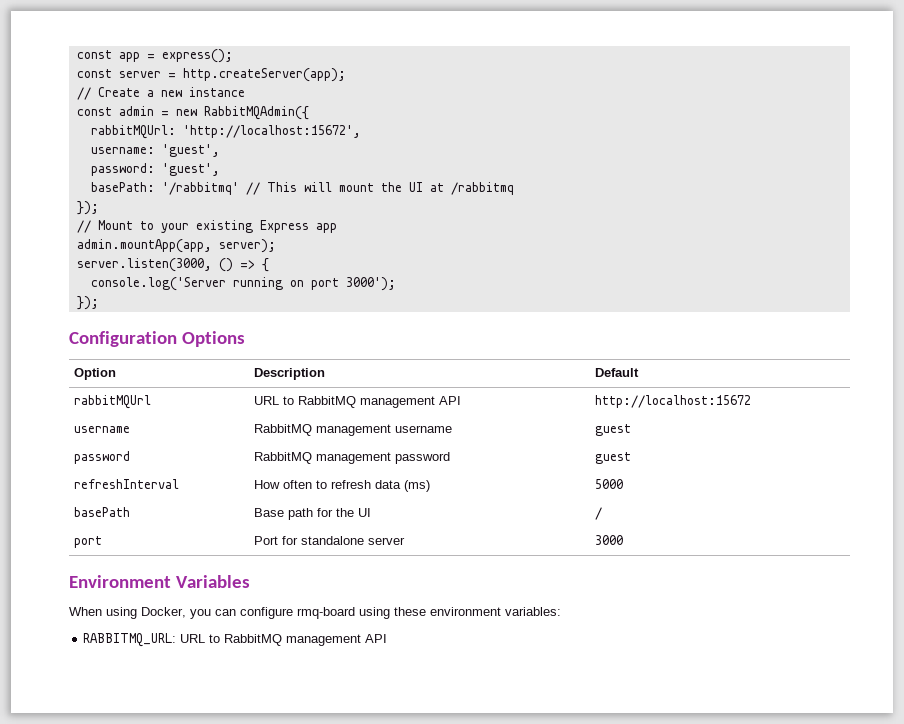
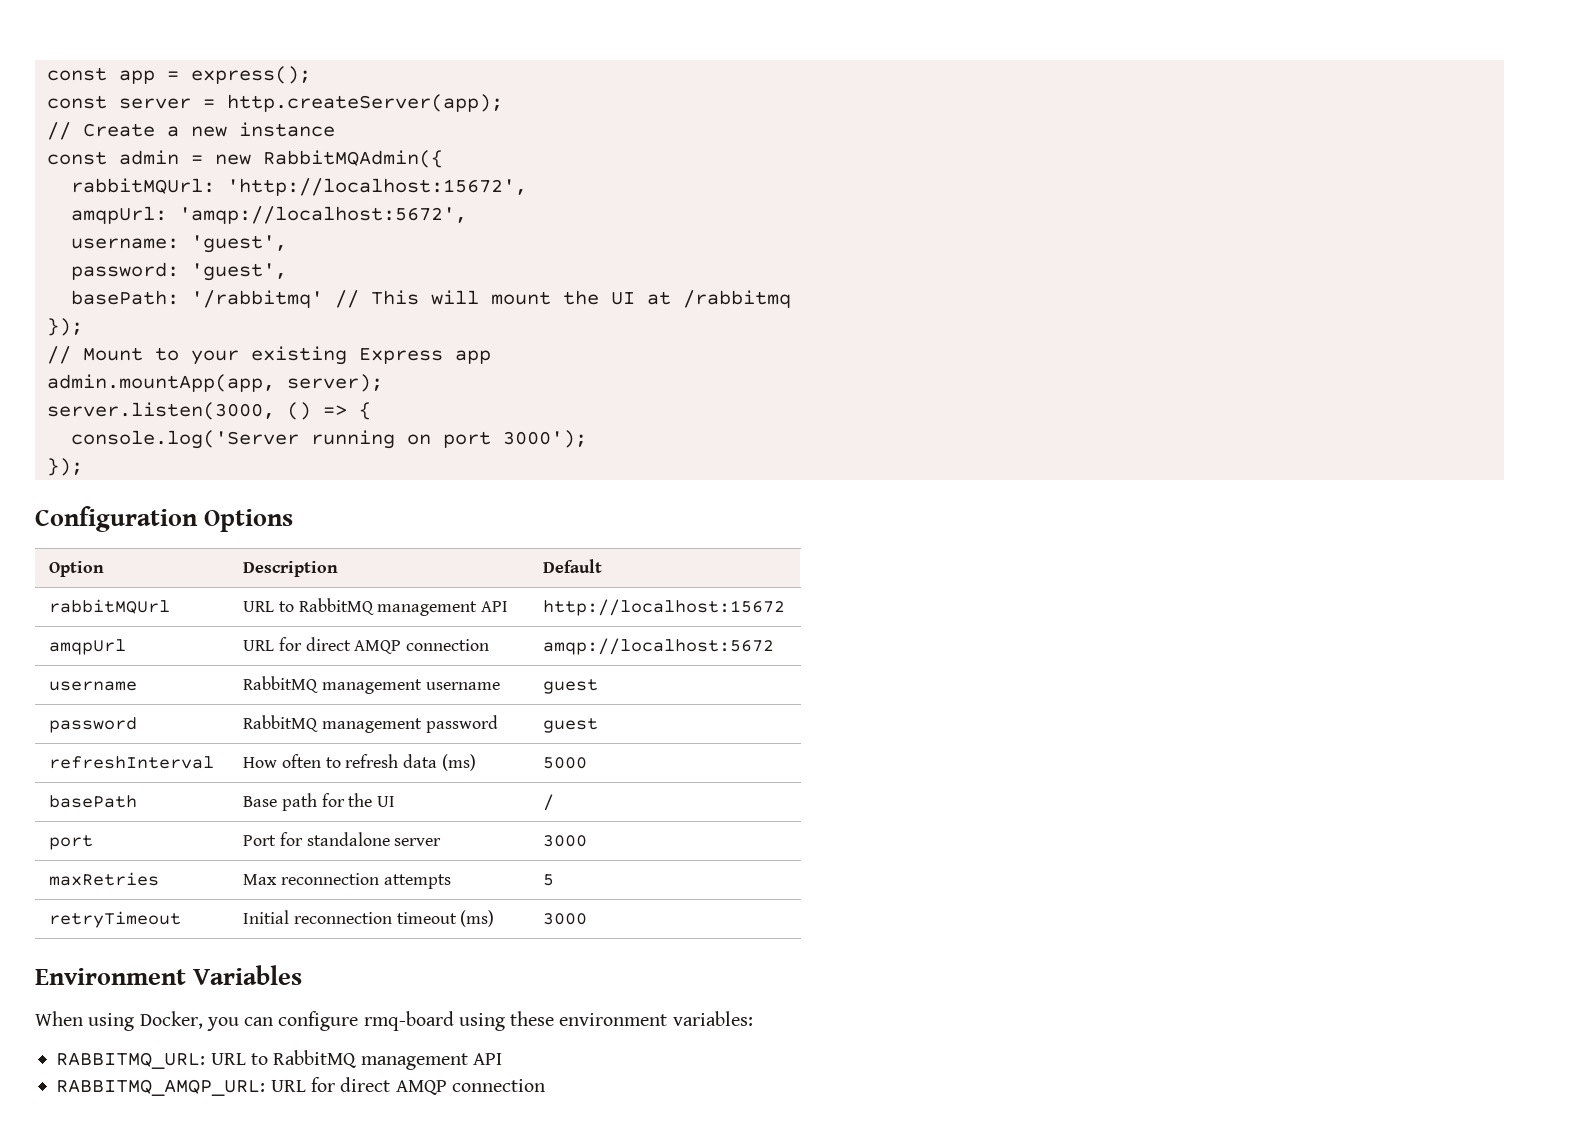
+ amqpUrl: 'amqp://localhost:5672',
+ amqpUrl | URL for direct AMQP connection | amqp://localhost:5672
+ maxRetries | Max reconnection attempts | 5
+ retryTimeout | Initial reconnection timeout (ms) | 3000
+ RABBITMQ_AMQP_URL: URL for direct AMQP connection

